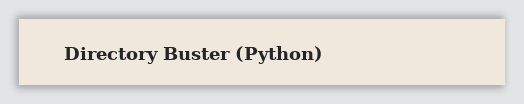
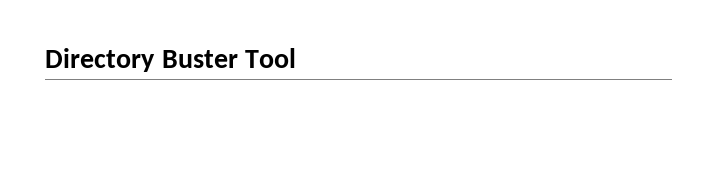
- Directory Buster (Python)
+ Directory Buster Tool

